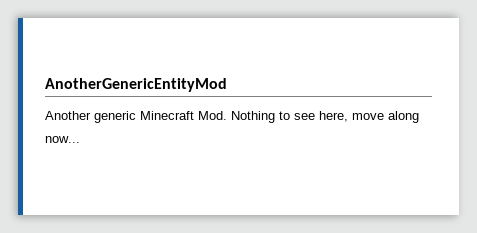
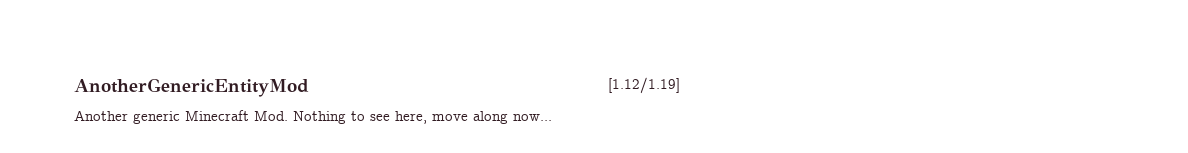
+ [1.12/1.19]

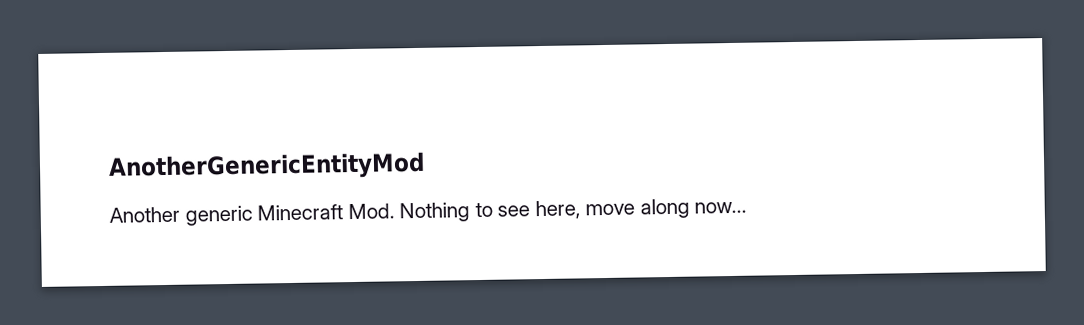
- [1.12/1.19]

